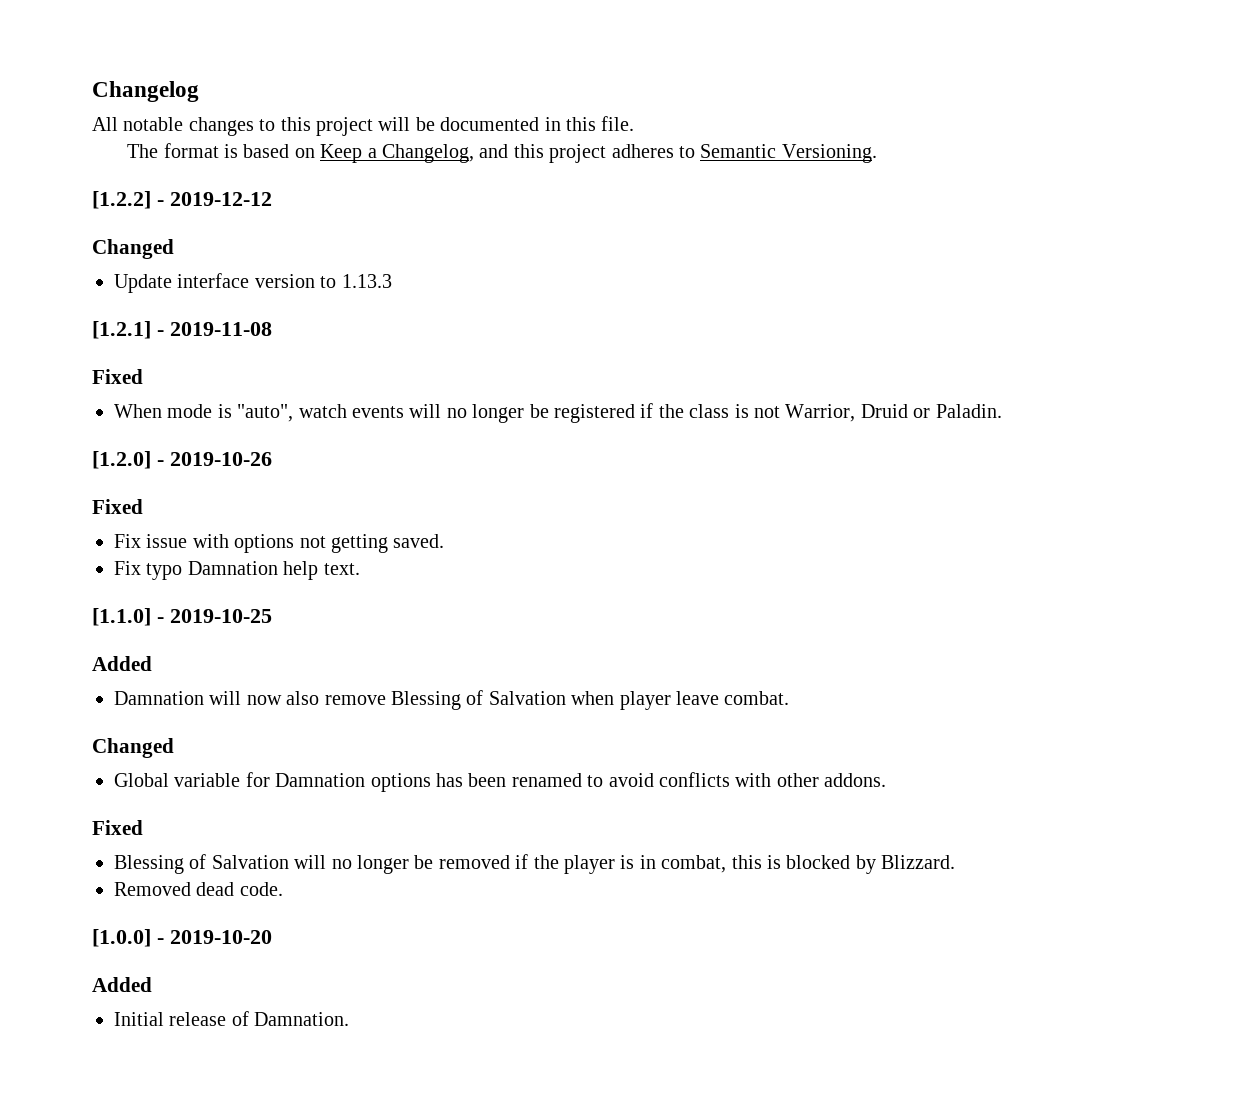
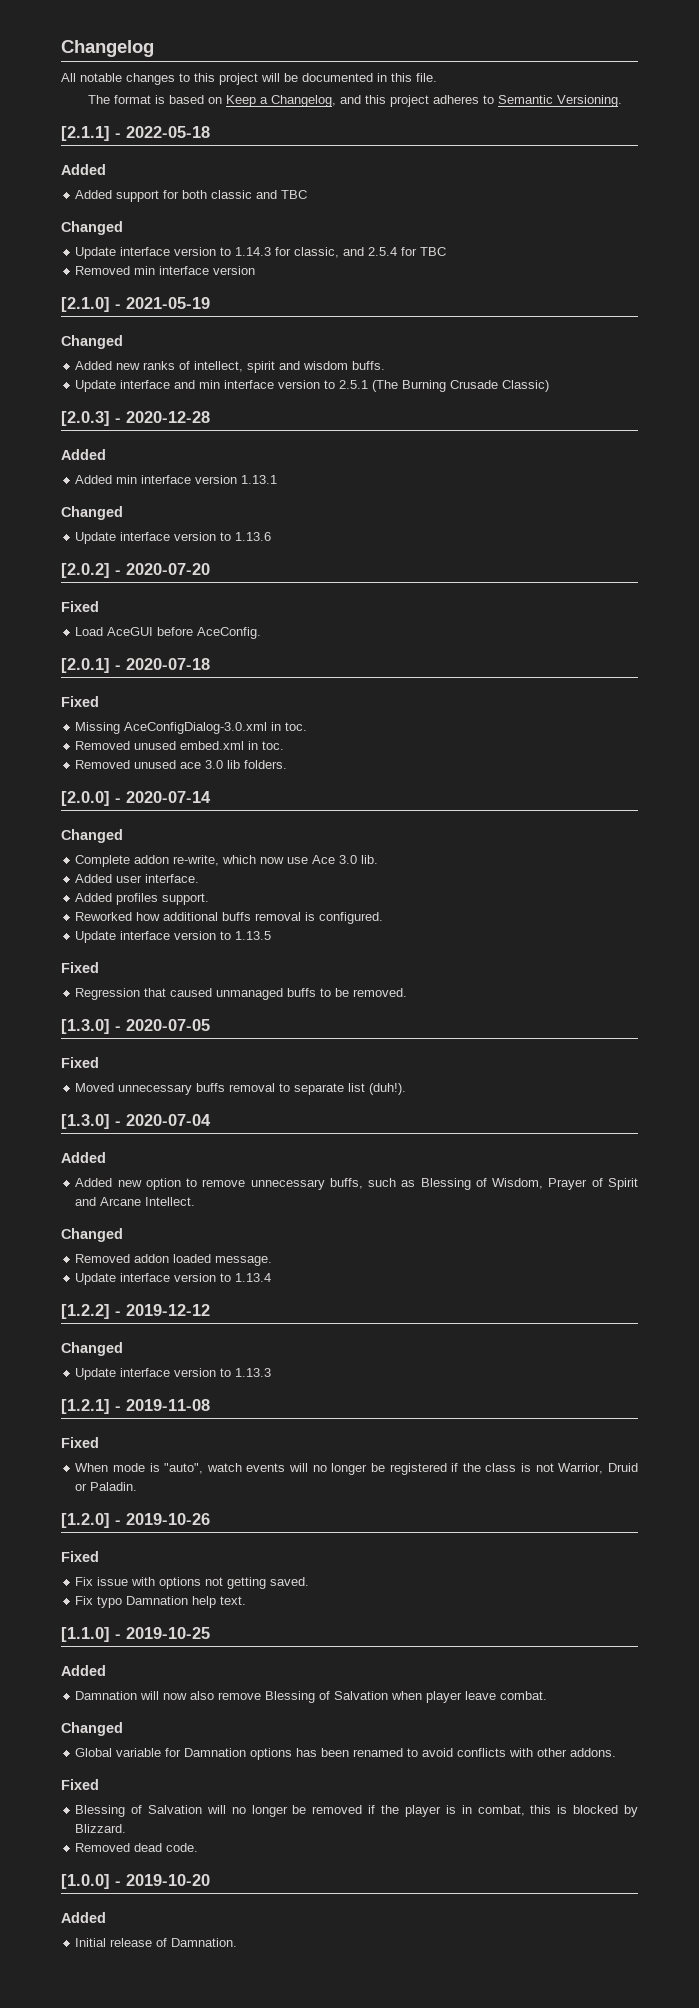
+ [2.1.1] - 2022-05-18
+ Added
+ Added support for both classic and TBC
+ Changed
+ Update interface version to 1.14.3 for classic, and 2.5.4 for TBC
+ Removed min interface version
+ [2.1.0] - 2021-05-19
+ Changed
+ Added new ranks of intellect, spirit and wisdom buffs.
+ Update interface and min interface version to 2.5.1 (The Burning Crusade Classic)
+ [2.0.3] - 2020-12-28
+ Added
+ Added min interface version 1.13.1
+ Changed
+ Update interface version to 1.13.6
+ [2.0.2] - 2020-07-20
+ Fixed
+ Load AceGUI before AceConfig.
+ [2.0.1] - 2020-07-18
+ Fixed
+ Missing AceConfigDialog-3.0.xml in toc.
+ Removed unused embed.xml in toc.
+ Removed unused ace 3.0 lib folders.
+ [2.0.0] - 2020-07-14
+ Changed
+ Complete addon re-write, which now use Ace 3.0 lib.
+ Added user interface.
+ Added profiles support.
+ Reworked how additional buffs removal is configured.
+ Update interface version to 1.13.5
+ Fixed
+ Regression that caused unmanaged buffs to be removed.
+ [1.3.0] - 2020-07-05
+ Fixed
+ Moved unnecessary buffs removal to separate list (duh!).
+ [1.3.0] - 2020-07-04
+ Added
+ Added new option to remove unnecessary buffs, such as Blessing of Wisdom, Prayer of Spirit and Arcane Intellect.
+ Changed
+ Removed addon loaded message.
+ Update interface version to 1.13.4

